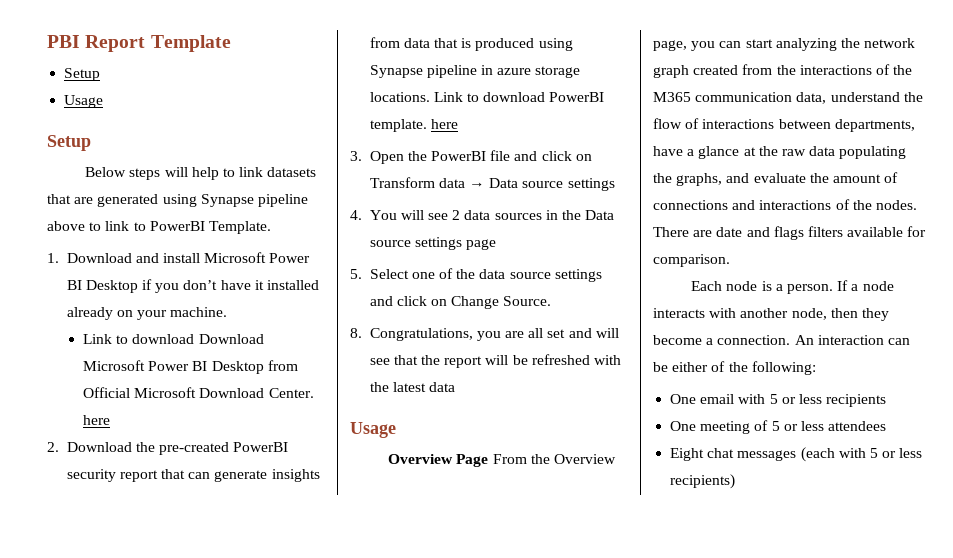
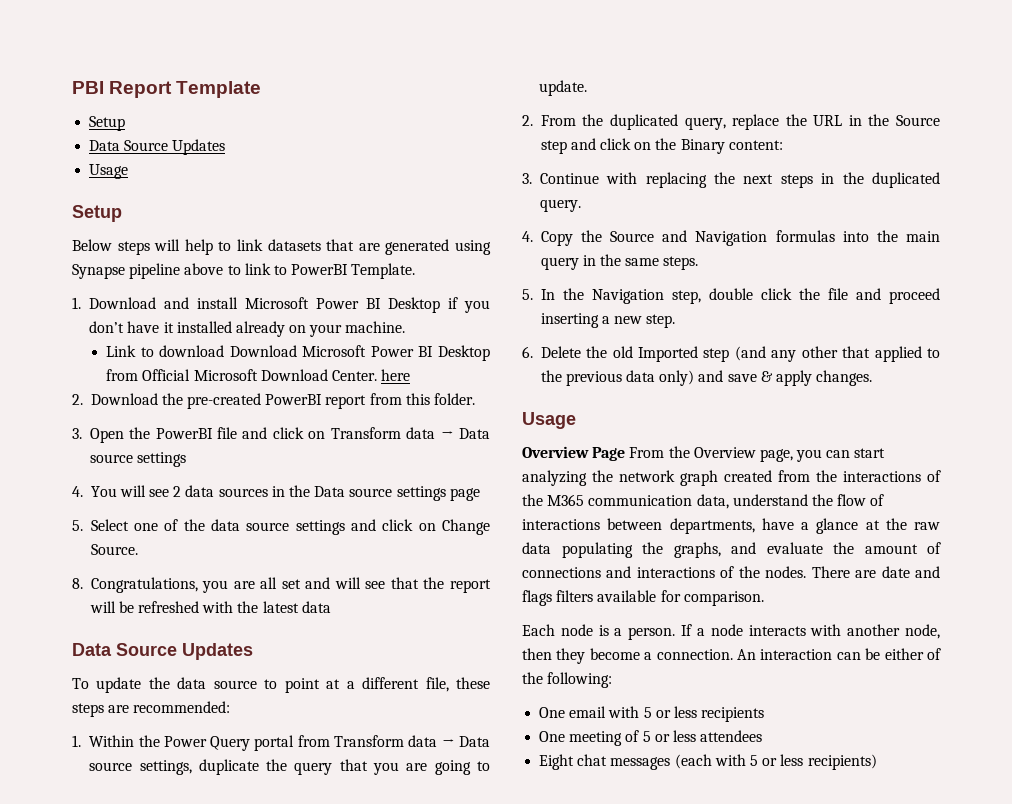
  PBI Report Template
  Setup
+ Data Source Updates
- 2. Download the pre-created PowerBI security report that can generate insights from data that is produced using Synapse pipeline in azure storage locations. Link to download PowerBI template. here
+ 2. Download the pre-created PowerBI report from this folder.
  8. Congratulations, you are all set and will see that the report will be refreshed with the latest data
+ Data Source Updates
+ To update the data source to point at a different file, these steps are recommended:
+ 1. Within the Power Query portal from Transform data → Data source settings, duplicate the query that you are going to update.
+ 2. From the duplicated query, replace the URL in the Source step and click on the Binary content:
+ 3. Continue with replacing the next steps in the duplicated query.
+ 4. Copy the Source and Navigation formulas into the main query in the same steps.
+ 5. In the Navigation step, double click the file and proceed inserting a new step.
+ 6. Delete the old Imported step (and any other that applied to the previous data only) and save & apply changes.

